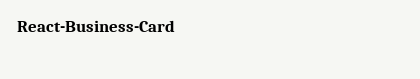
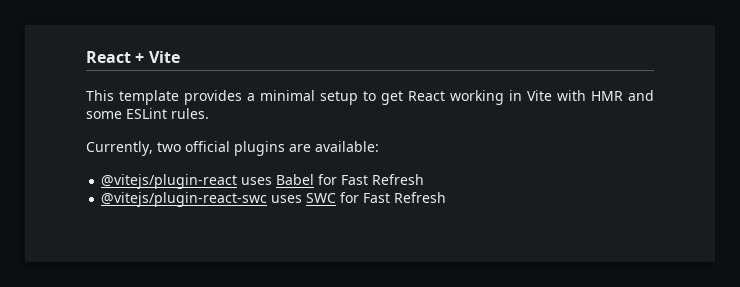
- React-Business-Card
+ React + Vite
+ This template provides a minimal setup to get React working in Vite with HMR and some ESLint rules.
+ Currently, two official plugins are available:
+ @vitejs/plugin-react uses Babel for Fast Refresh
+ @vitejs/plugin-react-swc uses SWC for Fast Refresh

